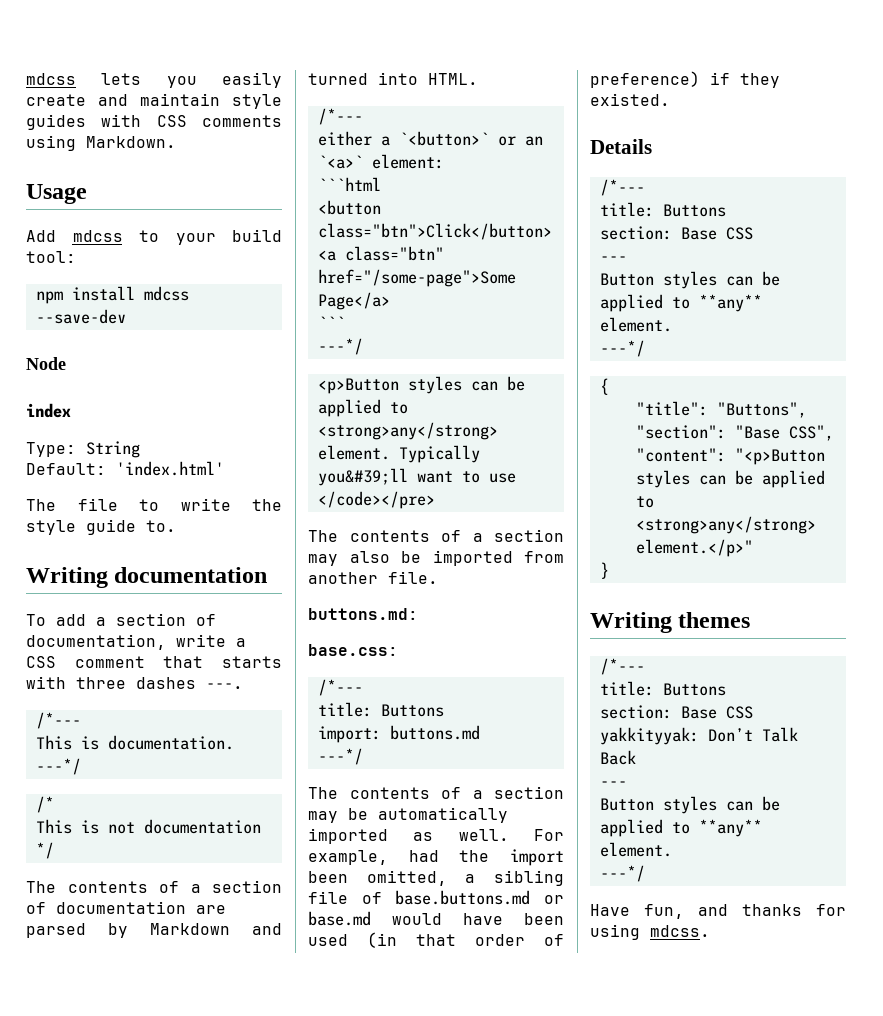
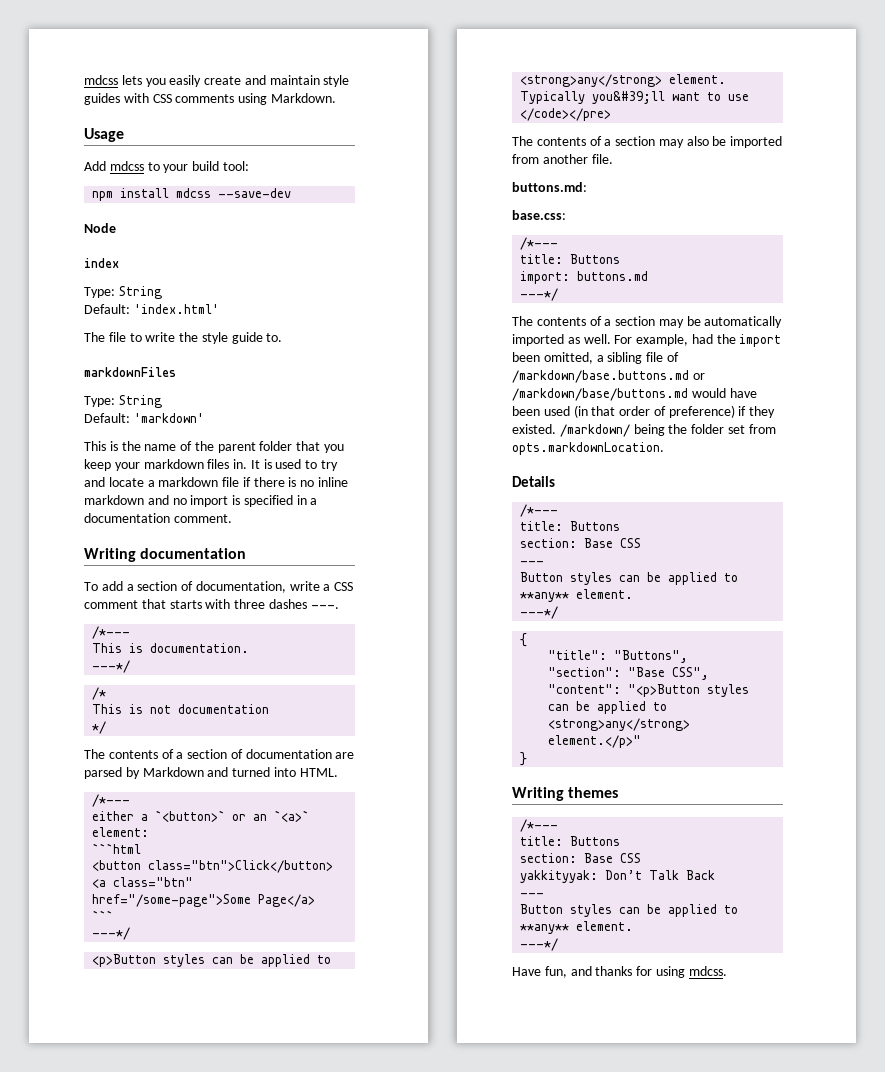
+ markdownFiles
+ Type: String
+ Default: 'markdown'
+ This is the name of the parent folder that you keep your markdown files in. It is used to try and locate a markdown file if there is no inline markdown and no import is specified in a documentation comment.
- For example, had the import been omitted, a sibling file of base.buttons.md or base.md would have been used (in that order of preference) if they existed.
+ For example, had the import been omitted, a sibling file of /markdown/base.buttons.md or /markdown/base/buttons.md would have been used (in that order of preference) if they existed. /markdown/ being the folder set from opts.markdownLocation.

